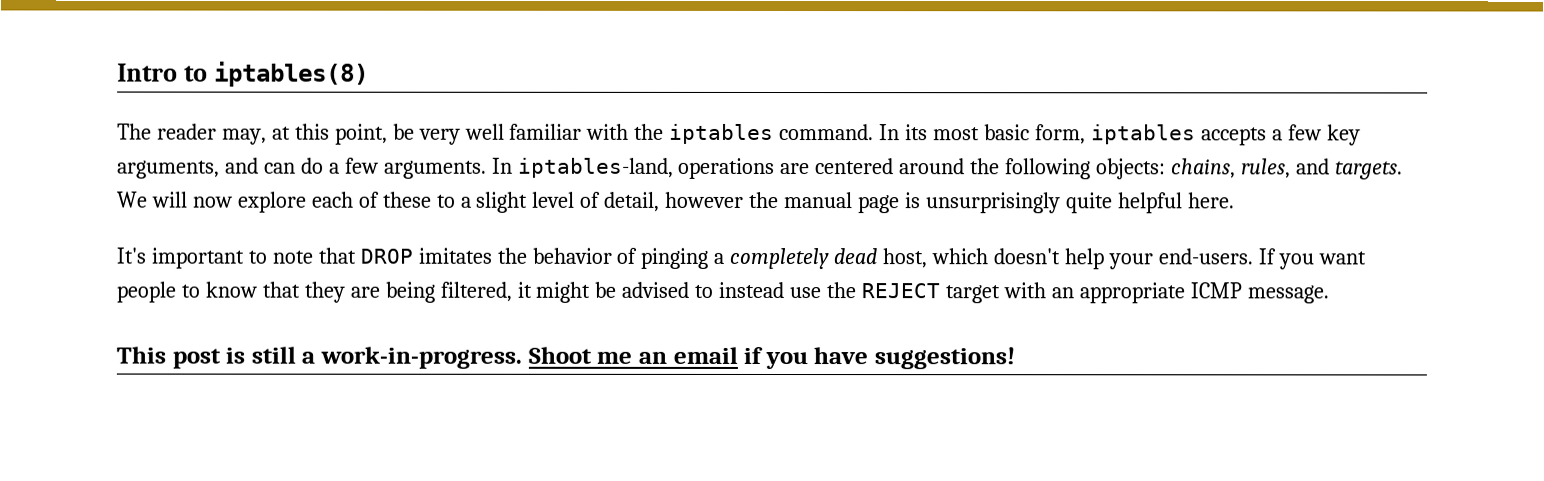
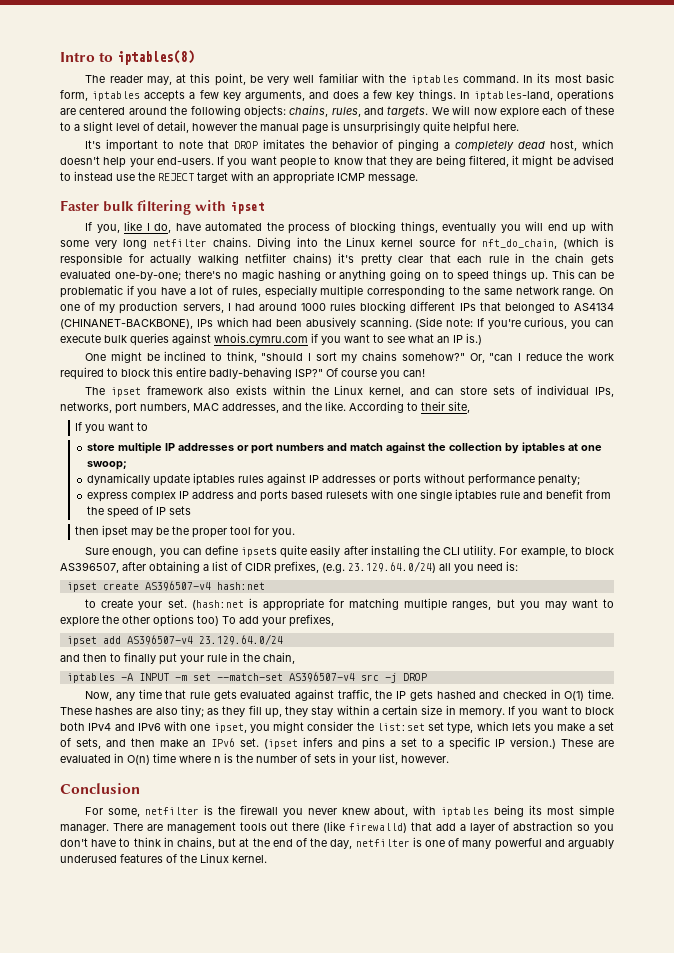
- In its most basic form, iptables accepts a few key arguments, and can do a few arguments.
+ In its most basic form, iptables accepts a few key arguments, and does a few key things.
- This post is still a work-in-progress. Shoot me an email if you have suggestions!
+ Faster bulk filtering with ipset
+ If you, like I do, have automated the process of blocking things, eventually you will end up with some very long netfilter chains. Diving into the Linux kernel source for nft_do_chain, (which is responsible for actually walking netfilter chains) it's pretty clear that each rule in the chain gets evaluated one-by-one; there's no magic hashing or anything going on to speed things up. This can be problematic if you have a lot of rules, especially multiple corresponding to the same network range. On one of my production servers, I had around 1000 rules blocking different IPs that belonged to AS4134 (CHINANET-BACKBONE), IPs which had been abusively scanning. (Side note: If you're curious, you can execute bulk queries against whois.cymru.com if you want to see what an IP is.)
+ One might be inclined to think, "should I sort my chains somehow?" Or, "can I reduce the work required to block this entire badly-behaving ISP?" Of course you can!
+ The ipset framework also exists within the Linux kernel, and can store sets of individual IPs, networks, port numbers, MAC addresses, and the like. According to their site,
+ If you want to
+ store multiple IP addresses or port numbers and match against the collection by iptables at one swoop;
+ dynamically update iptables rules against IP addresses or ports without performance penalty;
+ express complex IP address and ports based rulesets with one single iptables rule and benefit from the speed of IP sets
+ then ipset may be the proper tool for you.
+ Sure enough, you can define ipsets quite easily after installing the CLI utility. For example, to block AS396507, after obtaining a list of CIDR prefixes, (e.g. 23.129.64.0/24) all you need is:
+ ipset create AS396507-v4 hash:net
+ to create your set. (hash:net is appropriate for matching multiple ranges, but you may want to explore the other options too) To add your prefixes,
+ ipset add AS396507-v4 23.129.64.0/24
+ and then to finally put your rule in the chain,
+ iptables -A INPUT -m set --match-set AS396507-v4 src -j DROP
+ Now, any time that rule gets evaluated against traffic, the IP gets hashed and checked in O(1) time. These hashes are also tiny; as they fill up, they stay within a certain size in memory. If you want to block both IPv4 and IPv6 with one ipset, you might consider the list:set set type, which lets you make a set of sets, and then make an IPv6 set. (ipset infers and pins a set to a specific IP version.) These are evaluated in O(n) time where n is the number of sets in your list, however.
+ Conclusion
+ For some, netfilter is the firewall you never knew about, with iptables being its most simple manager. There are management tools out there (like firewalld) that add a layer of abstraction so you don't have to think in chains, but at the end of the day, netfilter is one of many powerful and arguably underused features of the Linux kernel.

